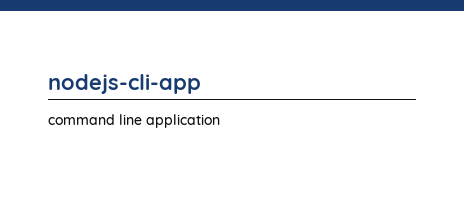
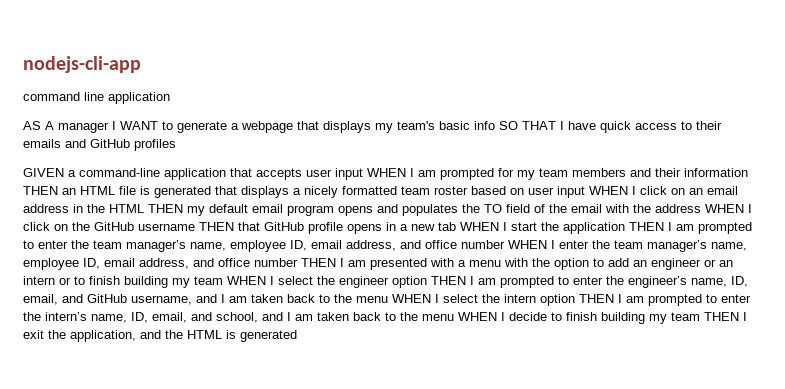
+ AS A manager I WANT to generate a webpage that displays my team's basic info SO THAT I have quick access to their emails and GitHub profiles
+ GIVEN a command-line application that accepts user input WHEN I am prompted for my team members and their information THEN an HTML file is generated that displays a nicely formatted team roster based on user input WHEN I click on an email address in the HTML THEN my default email program opens and populates the TO field of the email with the address WHEN I click on the GitHub username THEN that GitHub profile opens in a new tab WHEN I start the application THEN I am prompted to enter the team manager’s name, employee ID, email address, and office number WHEN I enter the team manager’s name, employee ID, email address, and office number THEN I am presented with a menu with the option to add an engineer or an intern or to finish building my team WHEN I select the engineer option THEN I am prompted to enter the engineer’s name, ID, email, and GitHub username, and I am taken back to the menu WHEN I select the intern option THEN I am prompted to enter the intern’s name, ID, email, and school, and I am taken back to the menu WHEN I decide to finish building my team THEN I exit the application, and the HTML is generated

